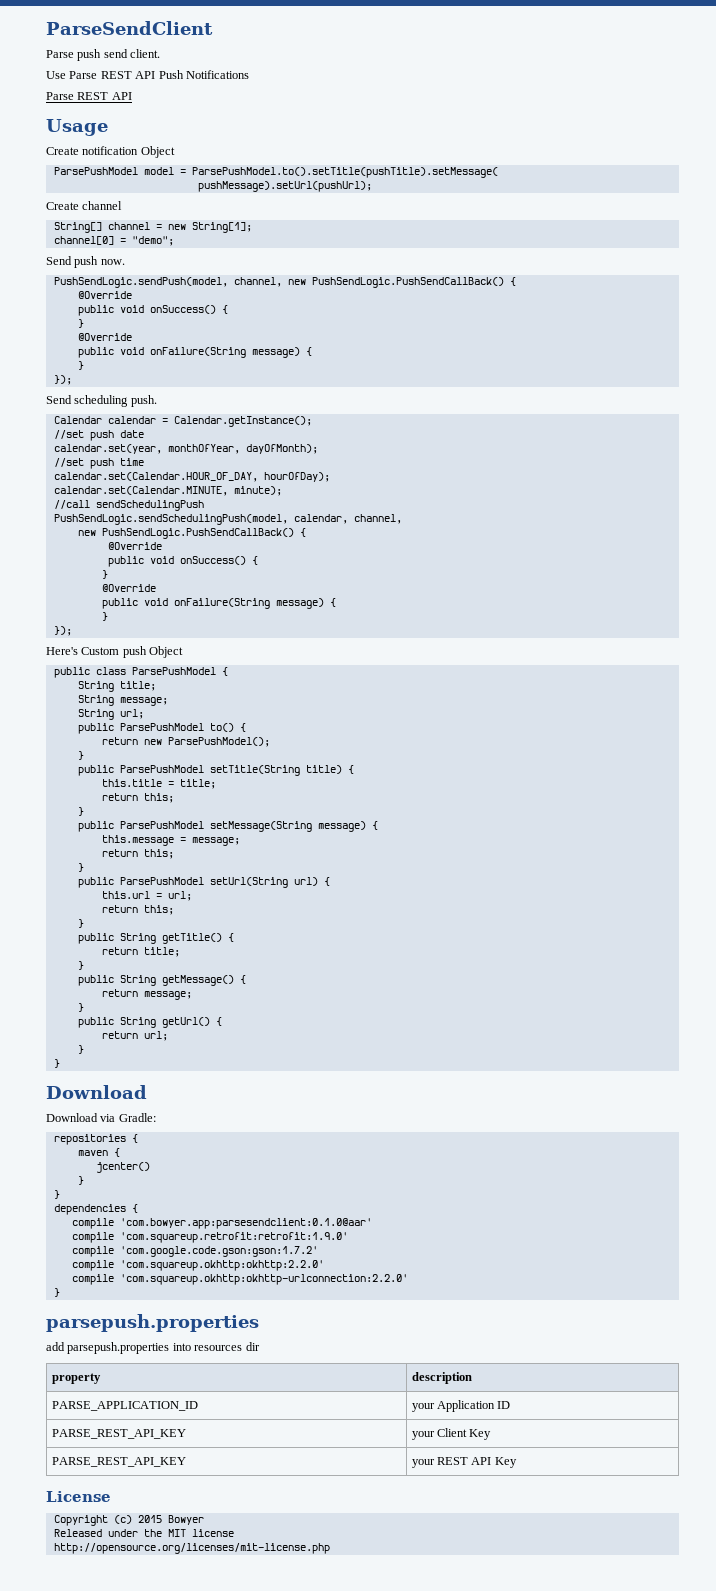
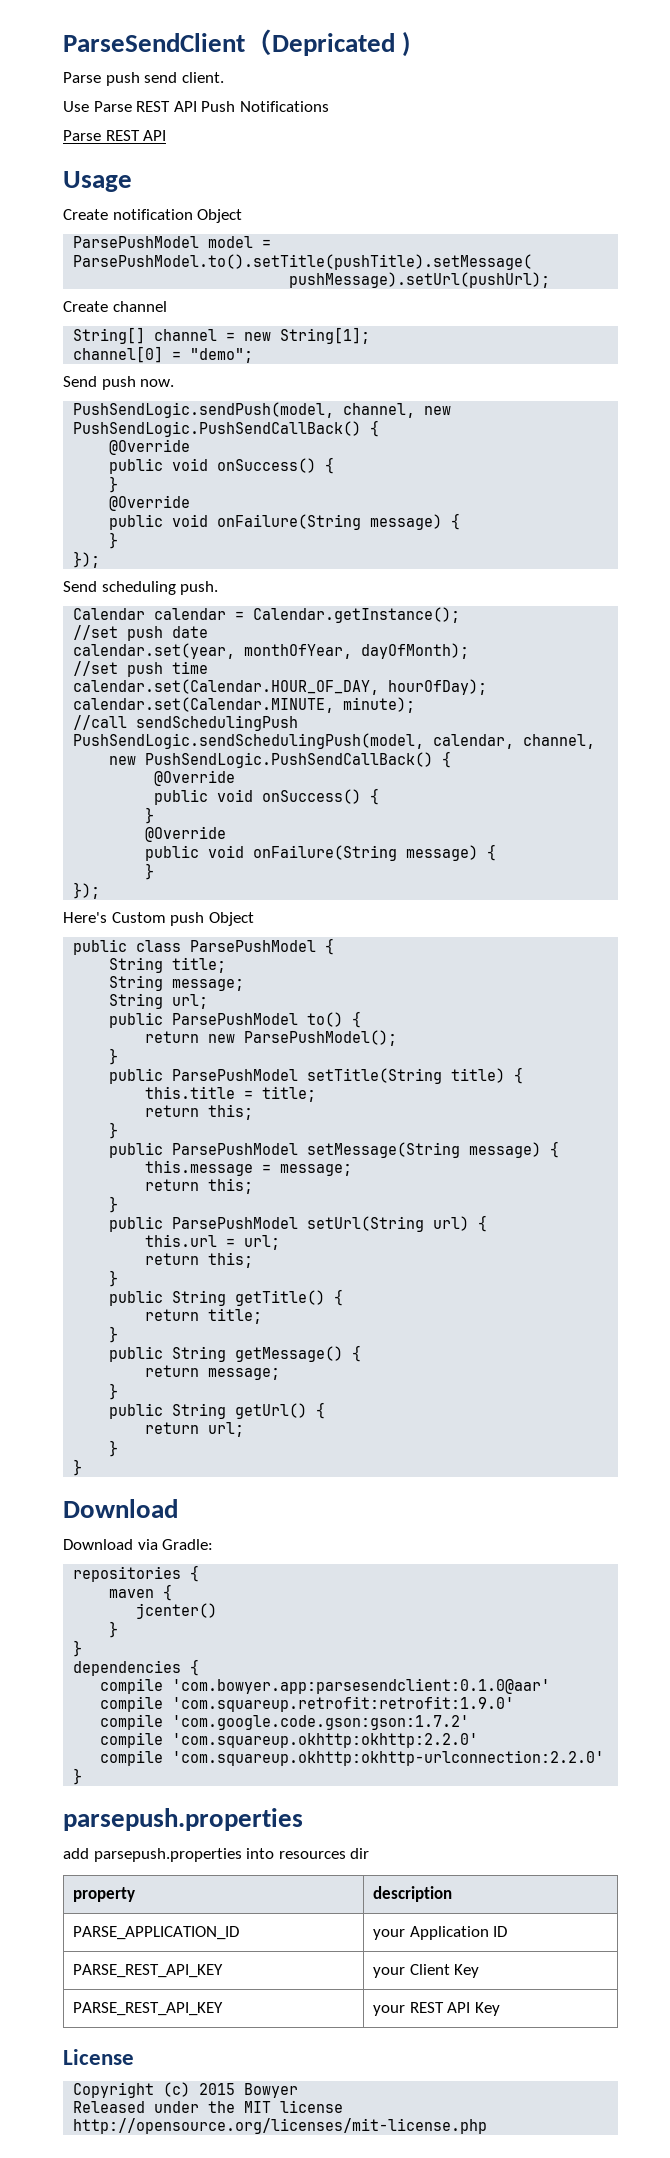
- ParseSendClient
+ ParseSendClient（Depricated )

